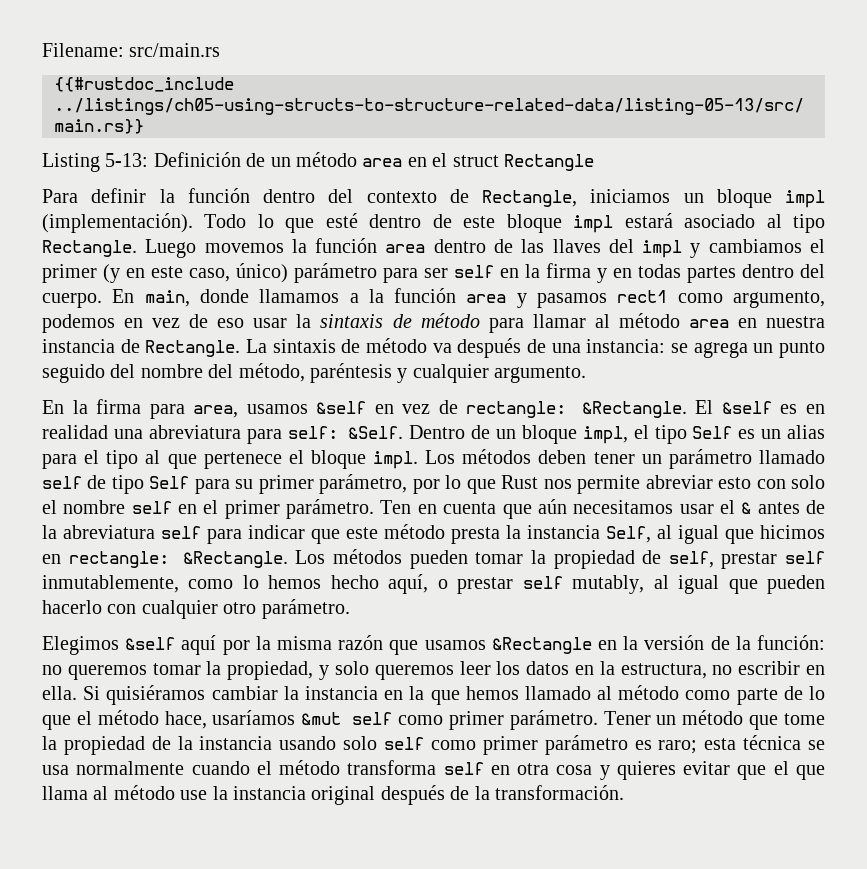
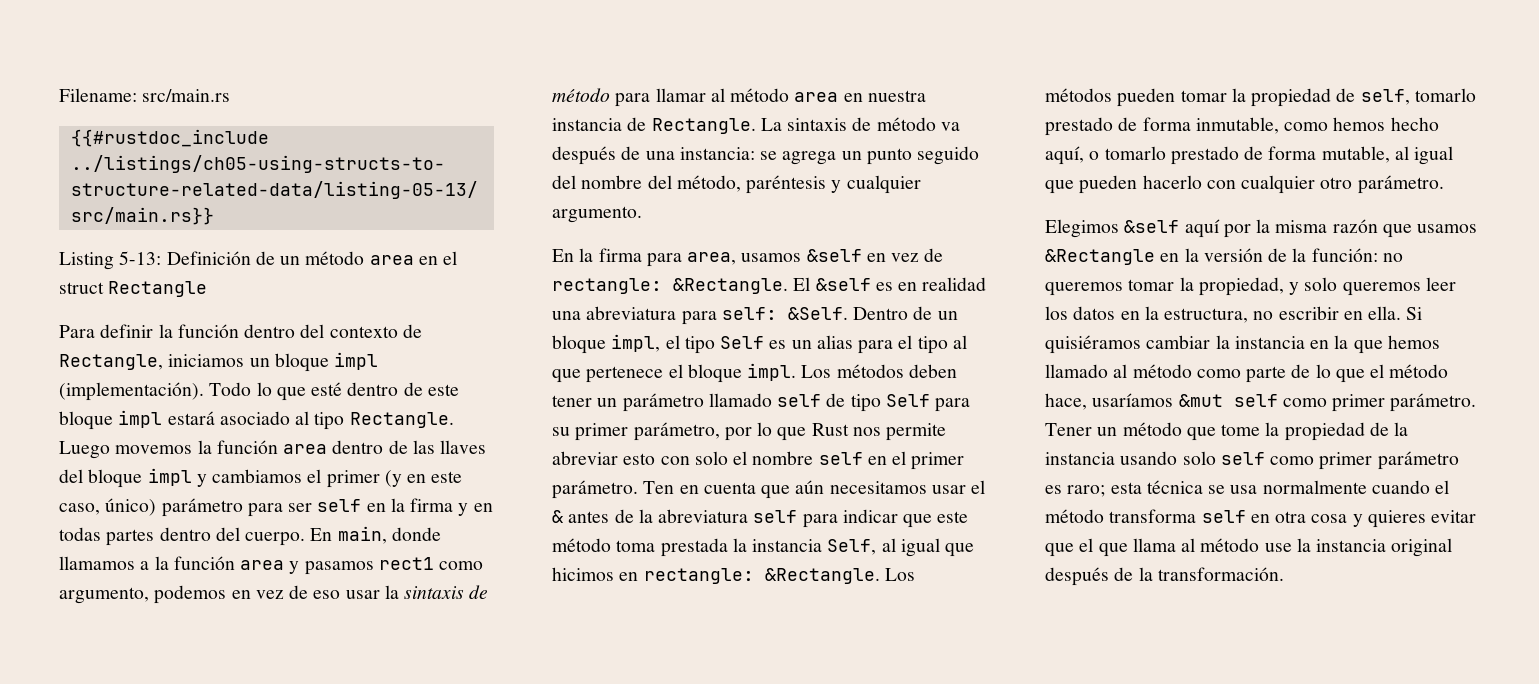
- Luego movemos la función area dentro de las llaves del impl y cambiamos el primer (y en este caso, único) parámetro para ser self en la firma y en todas partes dentro del cuerpo.
+ Luego movemos la función area dentro de las llaves del bloque impl y cambiamos el primer (y en este caso, único) parámetro para ser self en la firma y en todas partes dentro del cuerpo.
- Ten en cuenta que aún necesitamos usar el & antes de la abreviatura self para indicar que este método presta la instancia Self, al igual que hicimos en rectangle: &Rectangle.
+ Ten en cuenta que aún necesitamos usar el & antes de la abreviatura self para indicar que este método toma prestada la instancia Self, al igual que hicimos en rectangle: &Rectangle.
- Los métodos pueden tomar la propiedad de self, prestar self inmutablemente, como lo hemos hecho aquí, o prestar self mutably, al igual que pueden hacerlo con cualquier otro parámetro.
+ Los métodos pueden tomar la propiedad de self, tomarlo prestado de forma inmutable, como hemos hecho aquí, o tomarlo prestado de forma mutable, al igual que pueden hacerlo con cualquier otro parámetro.

